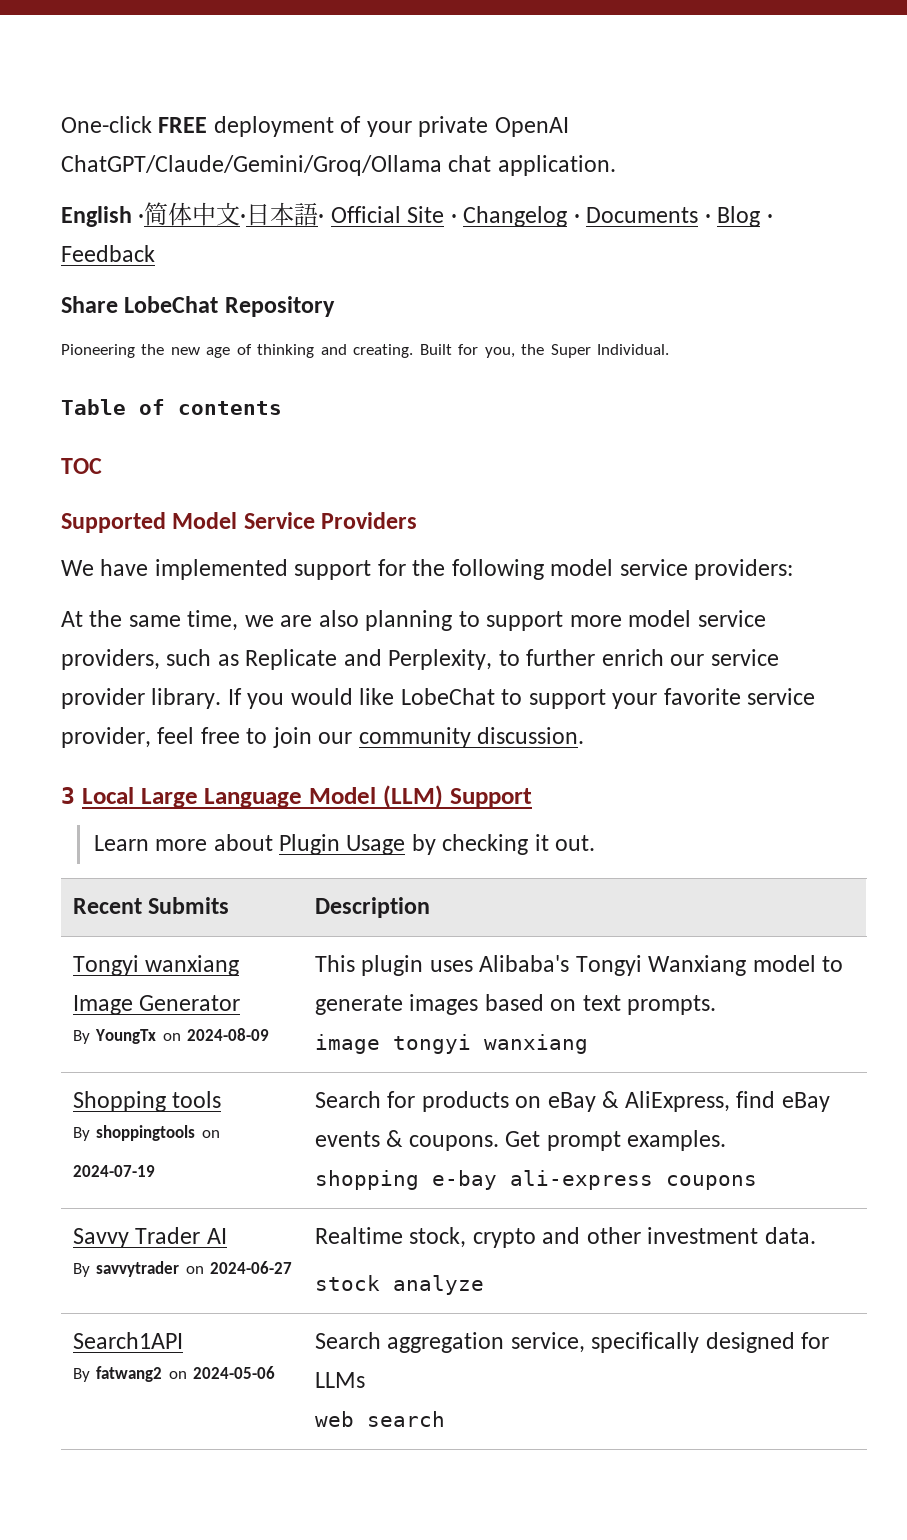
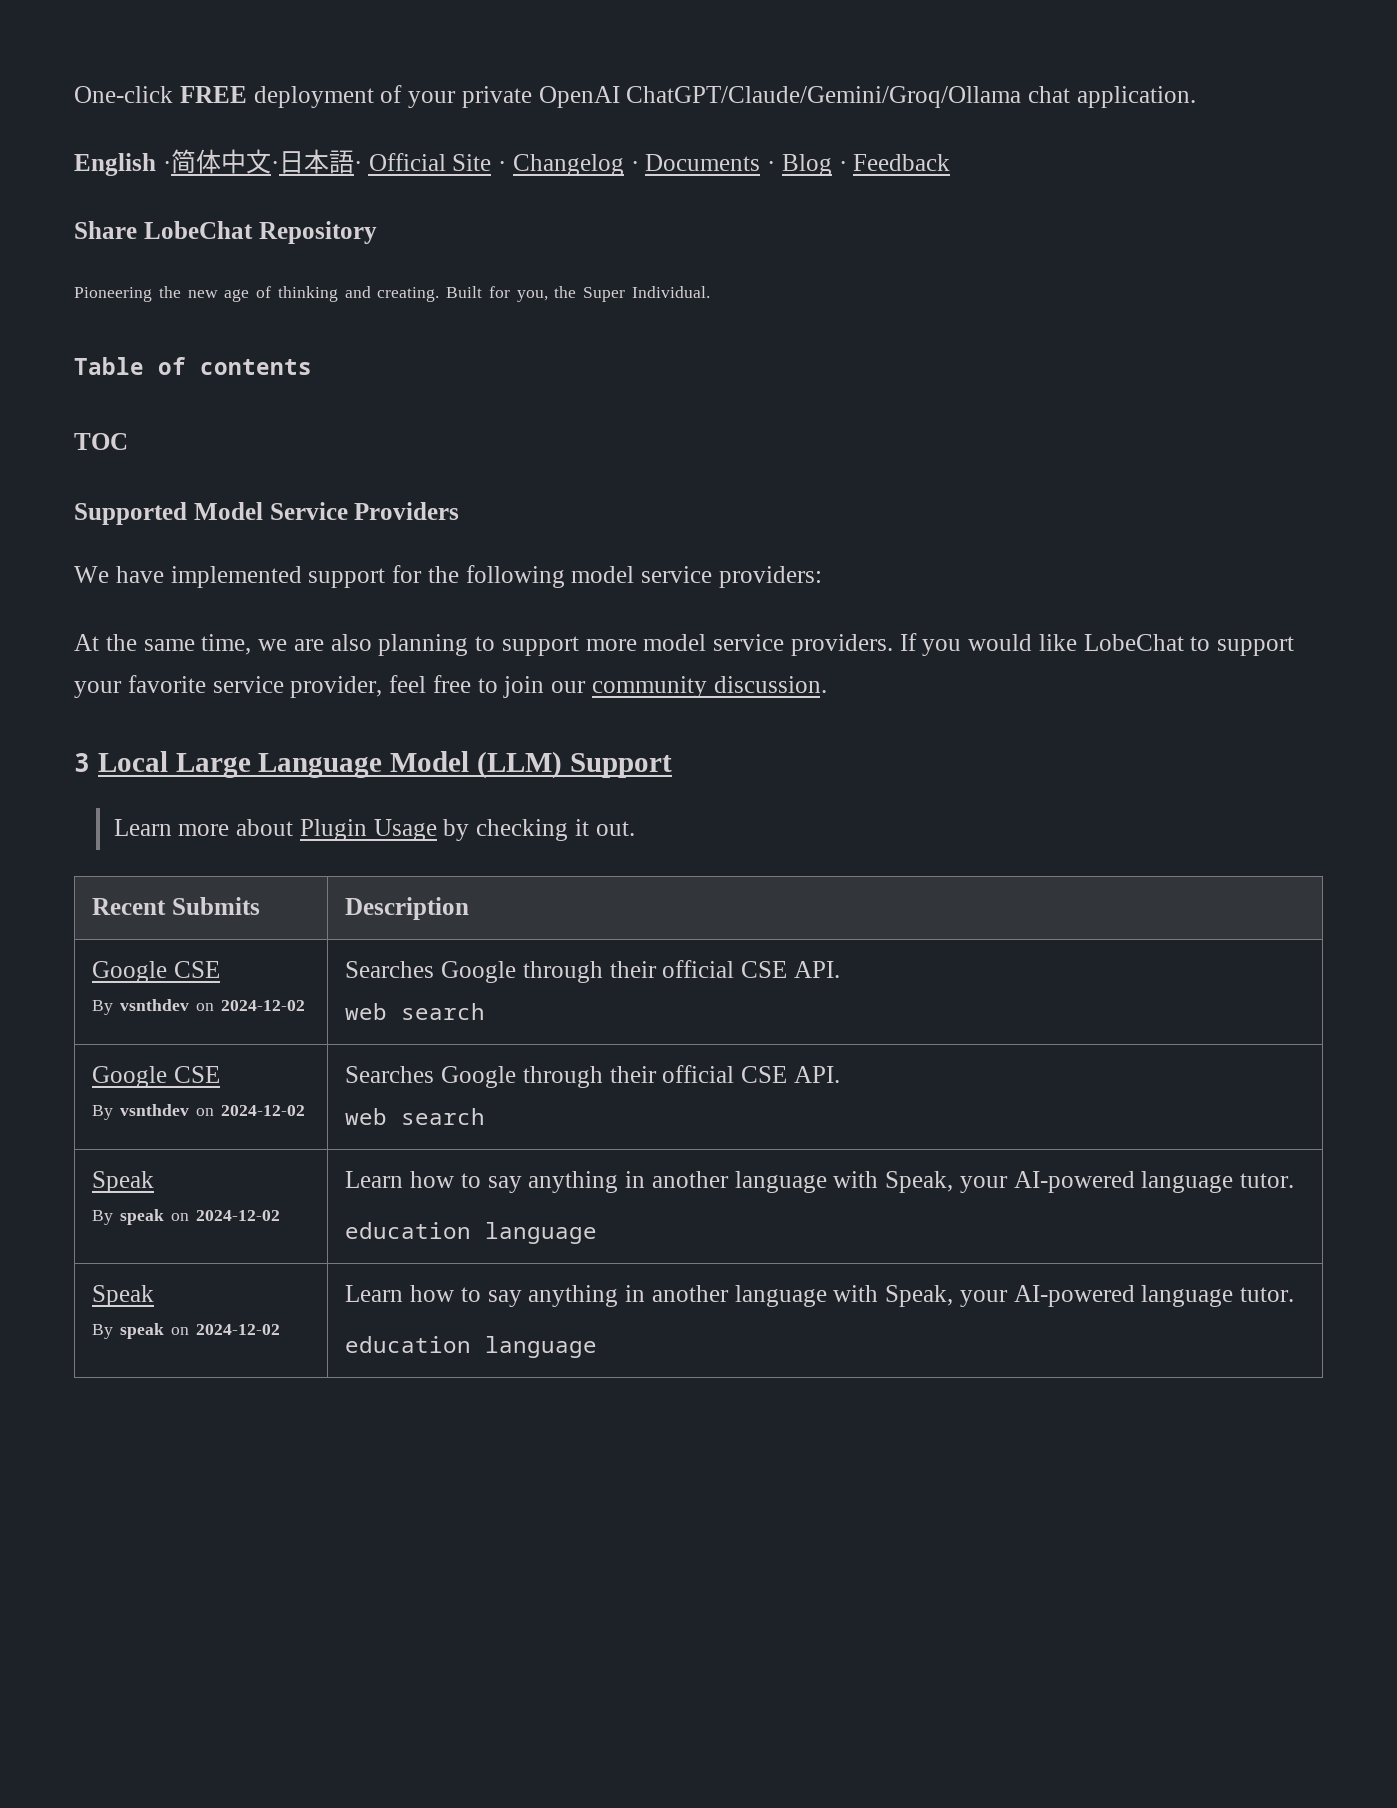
- At the same time, we are also planning to support more model service providers, such as Replicate and Perplexity, to further enrich our service provider library.
+ At the same time, we are also planning to support more model service providers.
  Recent Submits | Description
- Tongyi wanxiang Image Generator
- By YoungTx on 2024-08-09 | This plugin uses Alibaba's Tongyi Wanxiang model to generate images based on text prompts.
- image tongyi wanxiang
- Shopping tools
- By shoppingtools on 2024-07-19 | Search for products on eBay & AliExpress, find eBay events & coupons. Get prompt examples.
- shopping e-bay ali-express coupons
- Savvy Trader AI
- By savvytrader on 2024-06-27 | Realtime stock, crypto and other investment data.
- stock analyze
- Search1API
- By fatwang2 on 2024-05-06 | Search aggregation service, specifically designed for LLMs
+ Google CSE
+ By vsnthdev on 2024-12-02 | Searches Google through their official CSE API.
  web search
+ Google CSE
+ By vsnthdev on 2024-12-02 | Searches Google through their official CSE API.
+ web search
+ Speak
+ By speak on 2024-12-02 | Learn how to say anything in another language with Speak, your AI-powered language tutor.
+ education language
+ Speak
+ By speak on 2024-12-02 | Learn how to say anything in another language with Speak, your AI-powered language tutor.
+ education language

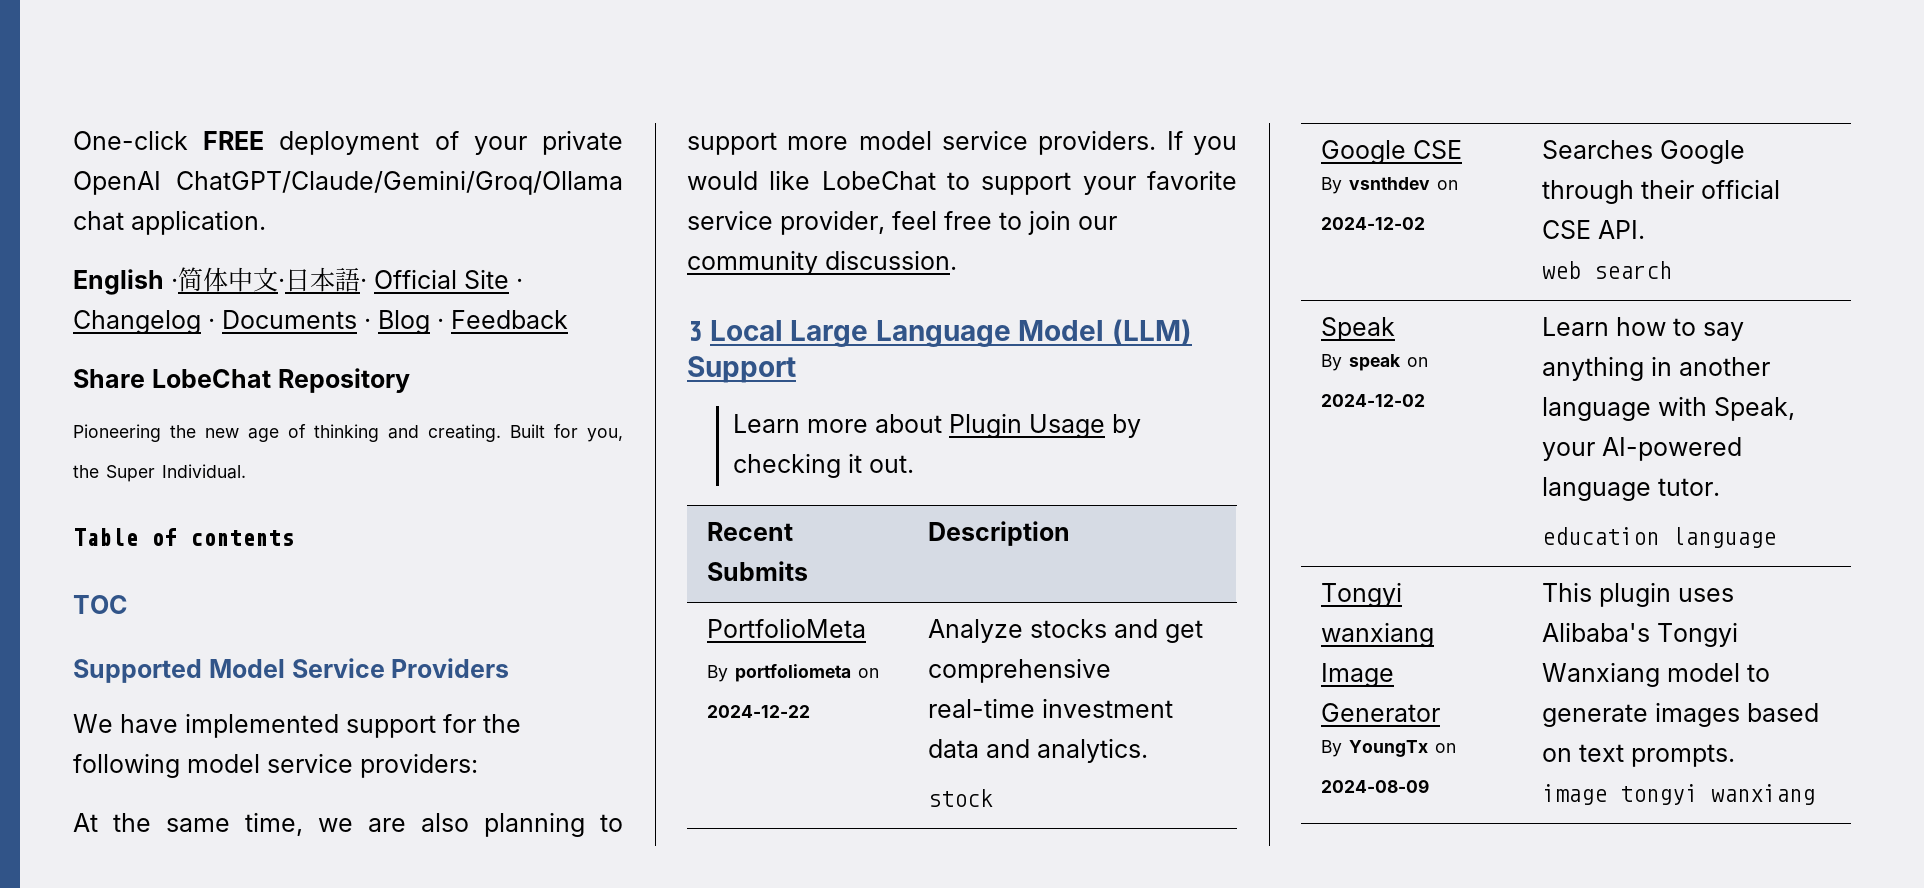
  Recent Submits | Description
- Google CSE
- By vsnthdev on 2024-12-02 | Searches Google through their official CSE API.
- web search
+ PortfolioMeta
+ By portfoliometa on 2024-12-22 | Analyze stocks and get comprehensive real-time investment data and analytics.
+ stock
  Google CSE
  By vsnthdev on 2024-12-02 | Searches Google through their official CSE API.
  web search
  Speak
  By speak on 2024-12-02 | Learn how to say anything in another language with Speak, your AI-powered language tutor.
  education language
- Speak
- By speak on 2024-12-02 | Learn how to say anything in another language with Speak, your AI-powered language tutor.
- education language
+ Tongyi wanxiang Image Generator
+ By YoungTx on 2024-08-09 | This plugin uses Alibaba's Tongyi Wanxiang model to generate images based on text prompts.
+ image tongyi wanxiang

